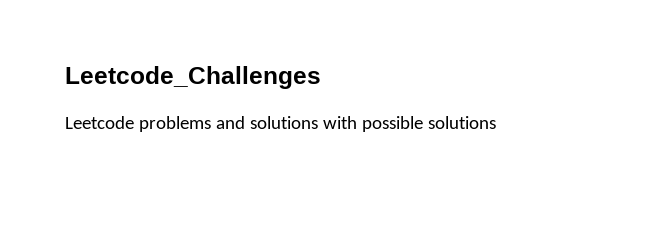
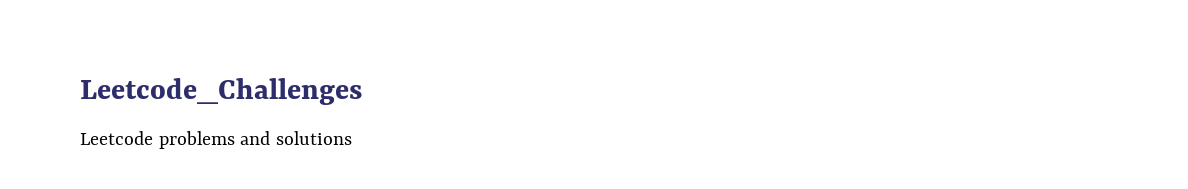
- Leetcode problems and solutions with possible solutions
+ Leetcode problems and solutions

